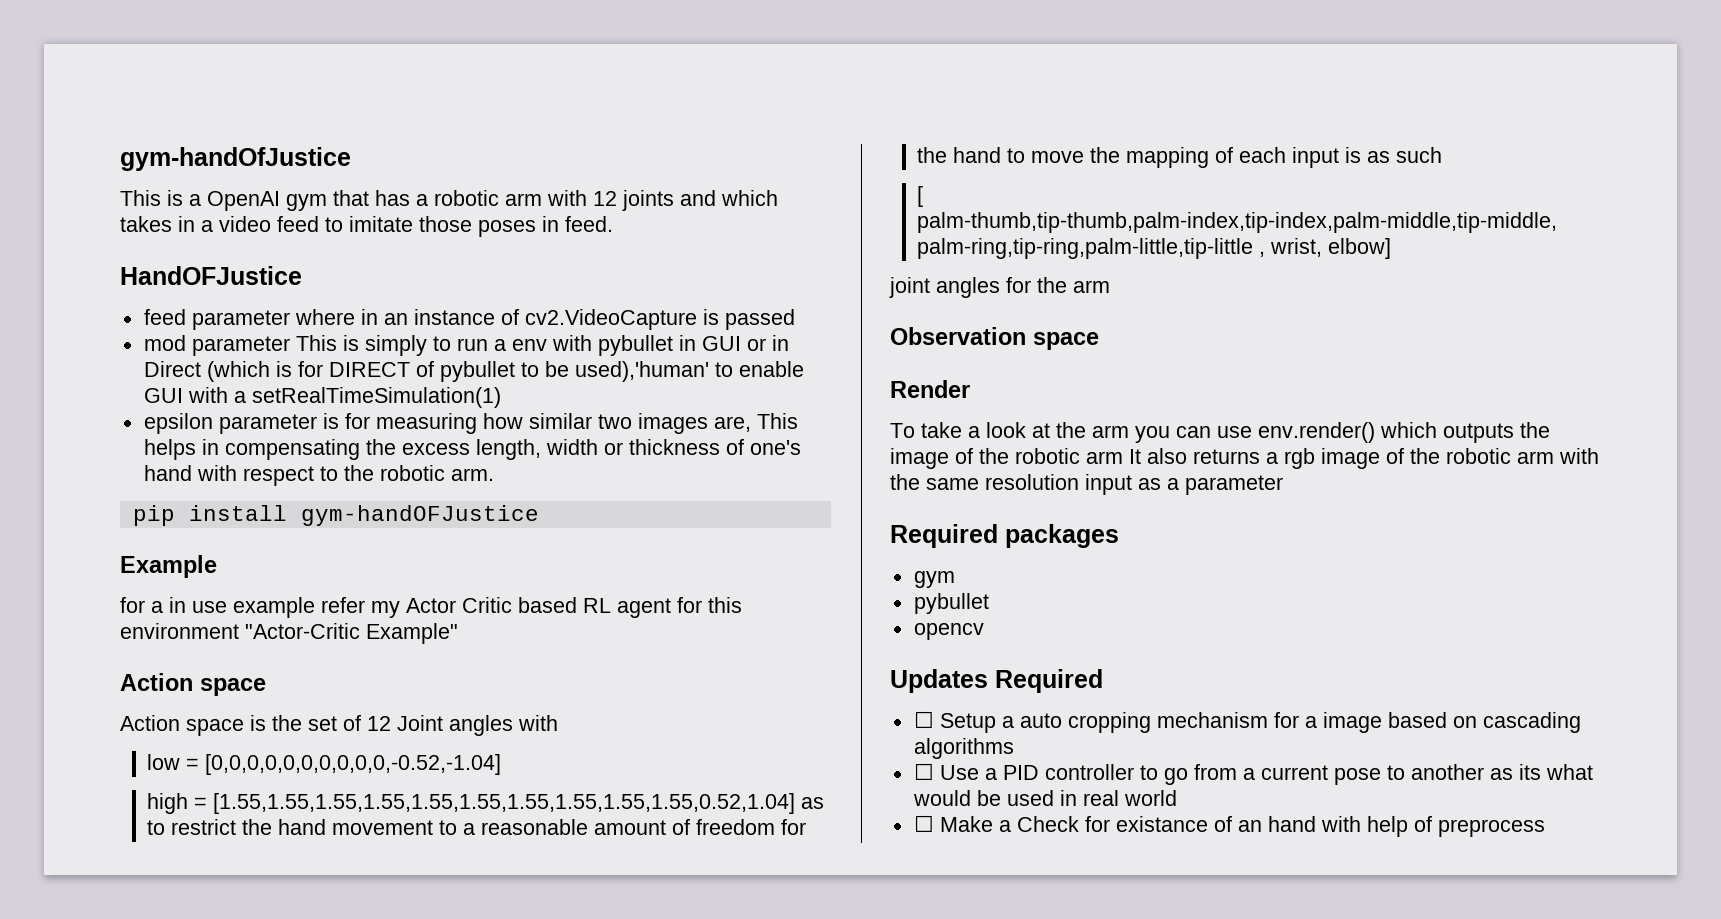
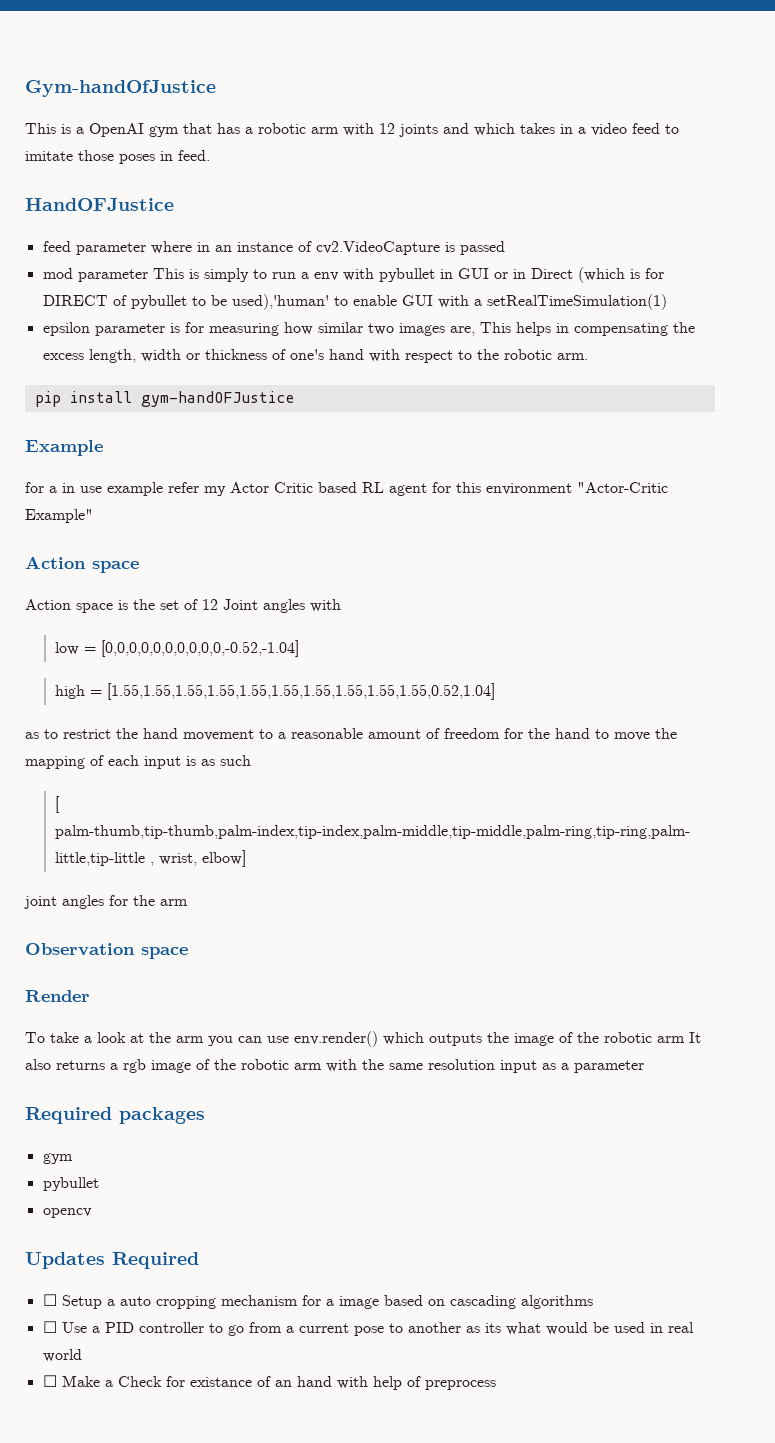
- gym-handOfJustice
+ Gym-handOfJustice
- high = [1.55,1.55,1.55,1.55,1.55,1.55,1.55,1.55,1.55,1.55,0.52,1.04] as to restrict the hand movement to a reasonable amount of freedom for the hand to move the mapping of each input is as such
+ high = [1.55,1.55,1.55,1.55,1.55,1.55,1.55,1.55,1.55,1.55,0.52,1.04]
+ as to restrict the hand movement to a reasonable amount of freedom for the hand to move the mapping of each input is as such

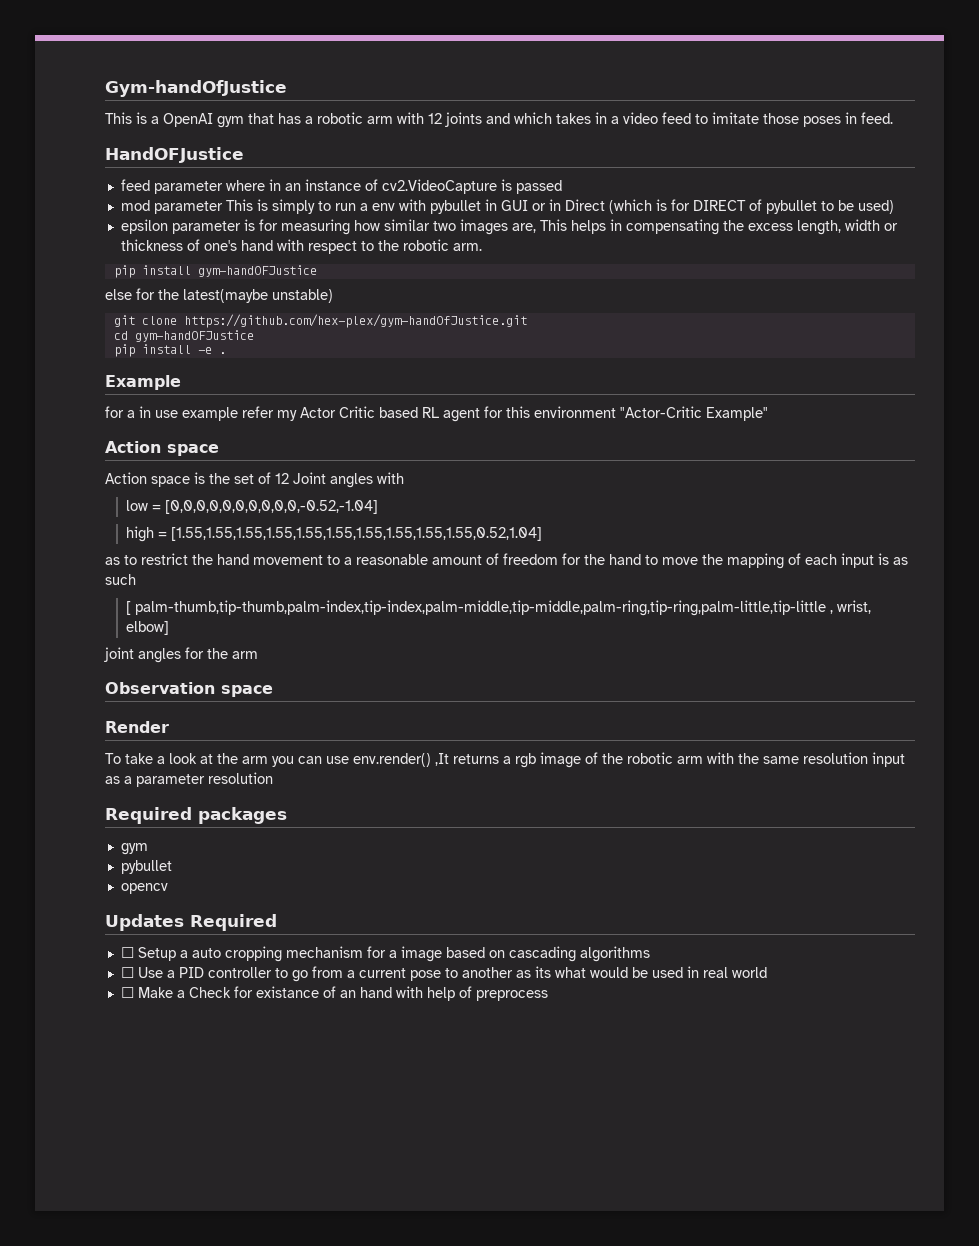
- mod parameter This is simply to run a env with pybullet in GUI or in Direct (which is for DIRECT of pybullet to be used),'human' to enable GUI with a setRealTimeSimulation(1)
+ mod parameter This is simply to run a env with pybullet in GUI or in Direct (which is for DIRECT of pybullet to be used)
+ else for the latest(maybe unstable)
+ git clone https://github.com/hex-plex/gym-handOfJustice.git
+ cd gym-handOFJustice
+ pip install -e .
- To take a look at the arm you can use env.render() which outputs the image of the robotic arm It also returns a rgb image of the robotic arm with the same resolution input as a parameter
+ To take a look at the arm you can use env.render() ,It returns a rgb image of the robotic arm with the same resolution input as a parameter resolution

